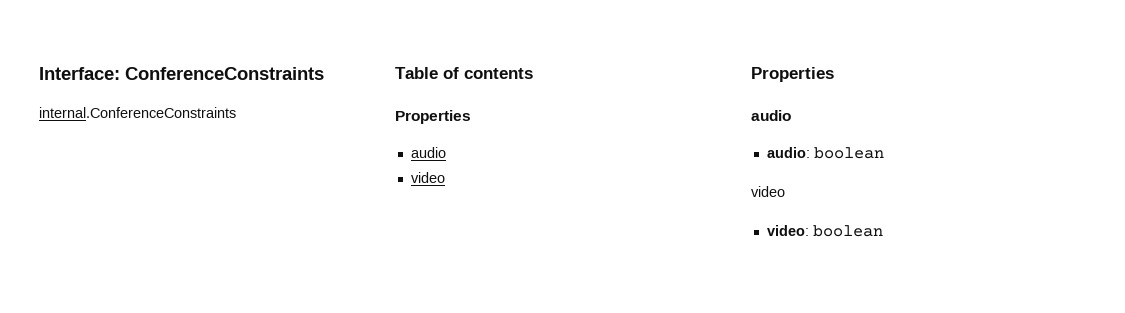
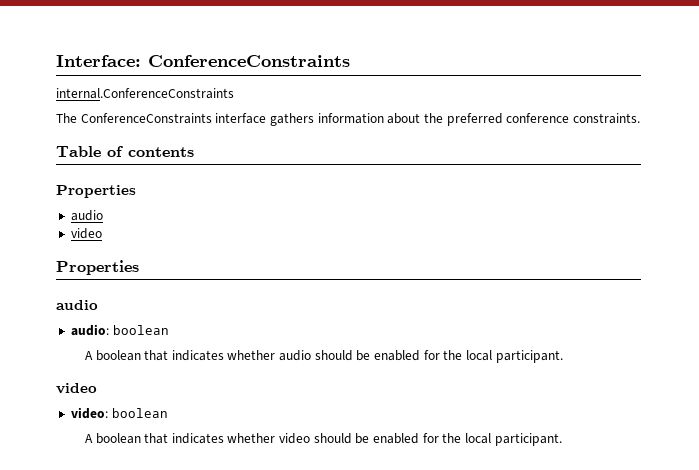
+ The ConferenceConstraints interface gathers information about the preferred conference constraints.
  audio: boolean
+ A boolean that indicates whether audio should be enabled for the local participant.
  video
  video: boolean
+ A boolean that indicates whether video should be enabled for the local participant.

